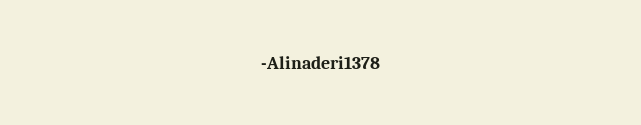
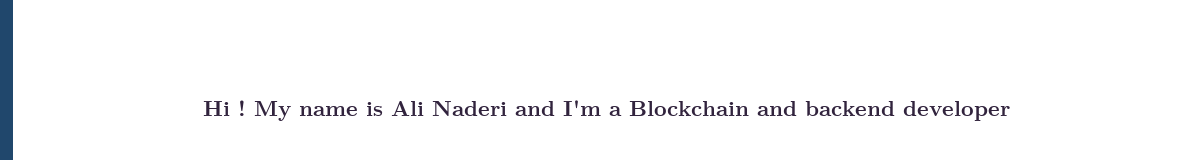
- -Alinaderi1378
+ Hi ! My name is Ali Naderi and I'm a Blockchain and backend developer

